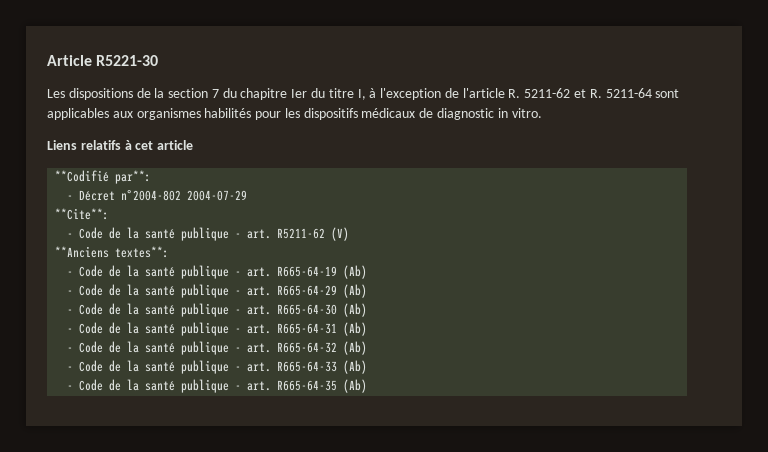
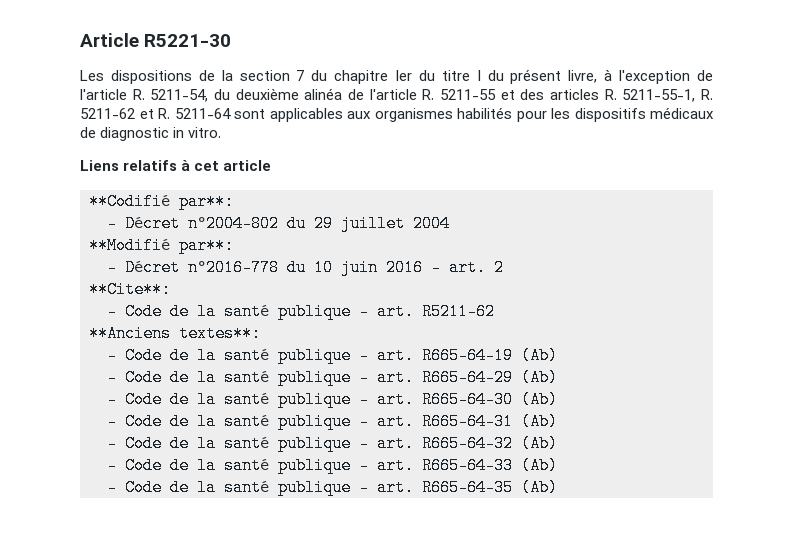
- Les dispositions de la section 7 du chapitre Ier du titre I, à l'exception de l'article R. 5211-62 et R. 5211-64 sont applicables aux organismes habilités pour les dispositifs médicaux de diagnostic in vitro.
+ Les dispositions de la section 7 du chapitre Ier du titre I du présent livre, à l'exception de l'article R. 5211-54, du deuxième alinéa de l'article R. 5211-55 et des articles R. 5211-55-1, R. 5211-62 et R. 5211-64 sont applicables aux organismes habilités pour les dispositifs médicaux de diagnostic in vitro.
- - Décret n°2004-802 2004-07-29
+ - Décret n°2004-802 du 29 juillet 2004
+ **Modifié par**:
+ - Décret n°2016-778 du 10 juin 2016 - art. 2
- - Code de la santé publique - art. R5211-62 (V)
+ - Code de la santé publique - art. R5211-62

